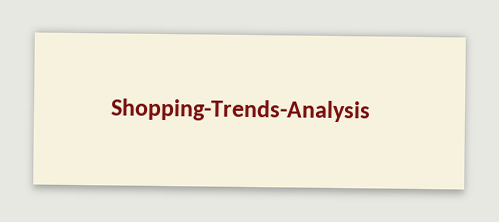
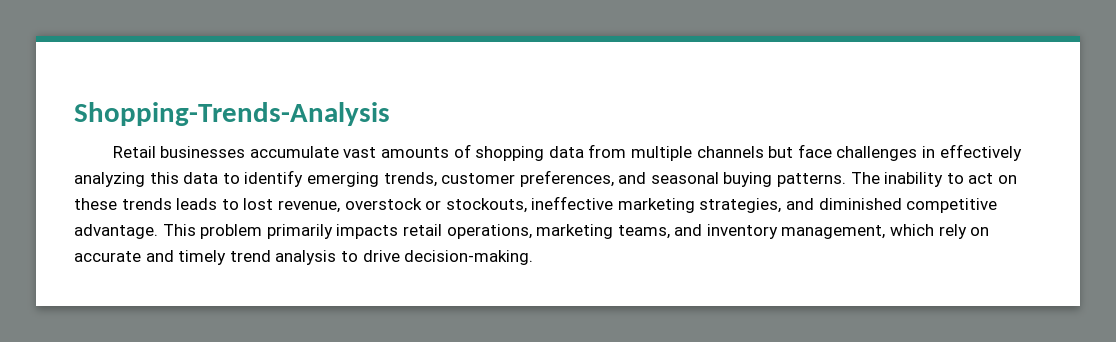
+ Retail businesses accumulate vast amounts of shopping data from multiple channels but face challenges in effectively analyzing this data to identify emerging trends, customer preferences, and seasonal buying patterns. The inability to act on these trends leads to lost revenue, overstock or stockouts, ineffective marketing strategies, and diminished competitive advantage. This problem primarily impacts retail operations, marketing teams, and inventory management, which rely on accurate and timely trend analysis to drive decision-making.

